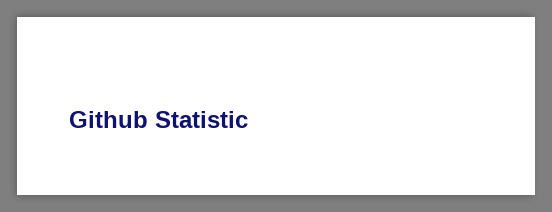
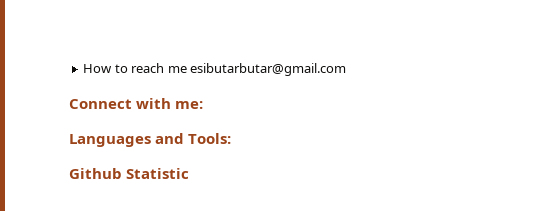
+ How to reach me esibutarbutar@gmail.com
+ Connect with me:
+ Languages and Tools:

